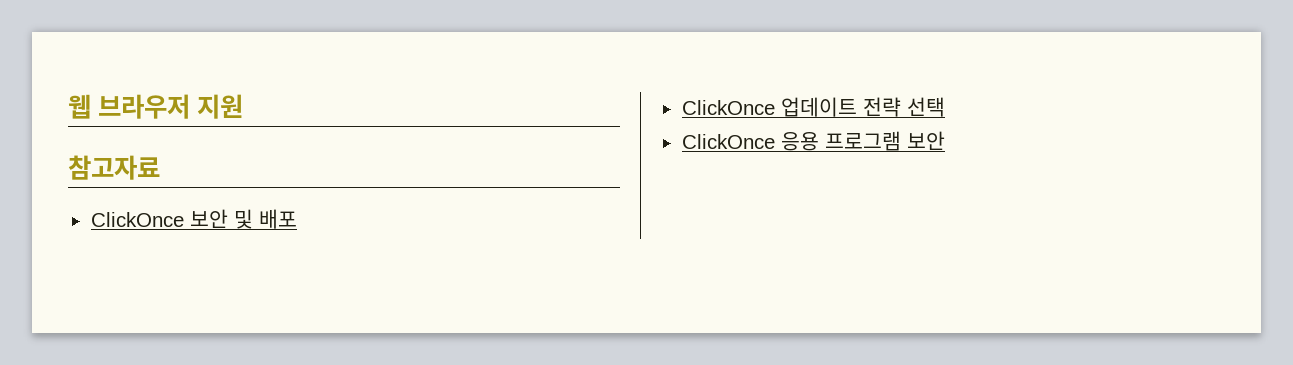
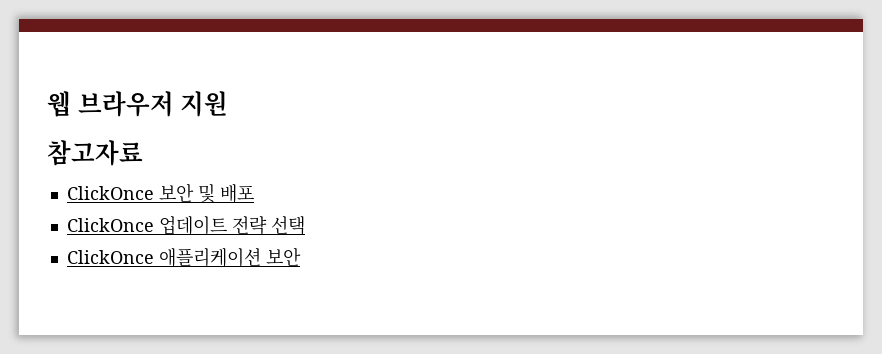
- ClickOnce 응용 프로그램 보안
+ ClickOnce 애플리케이션 보안

